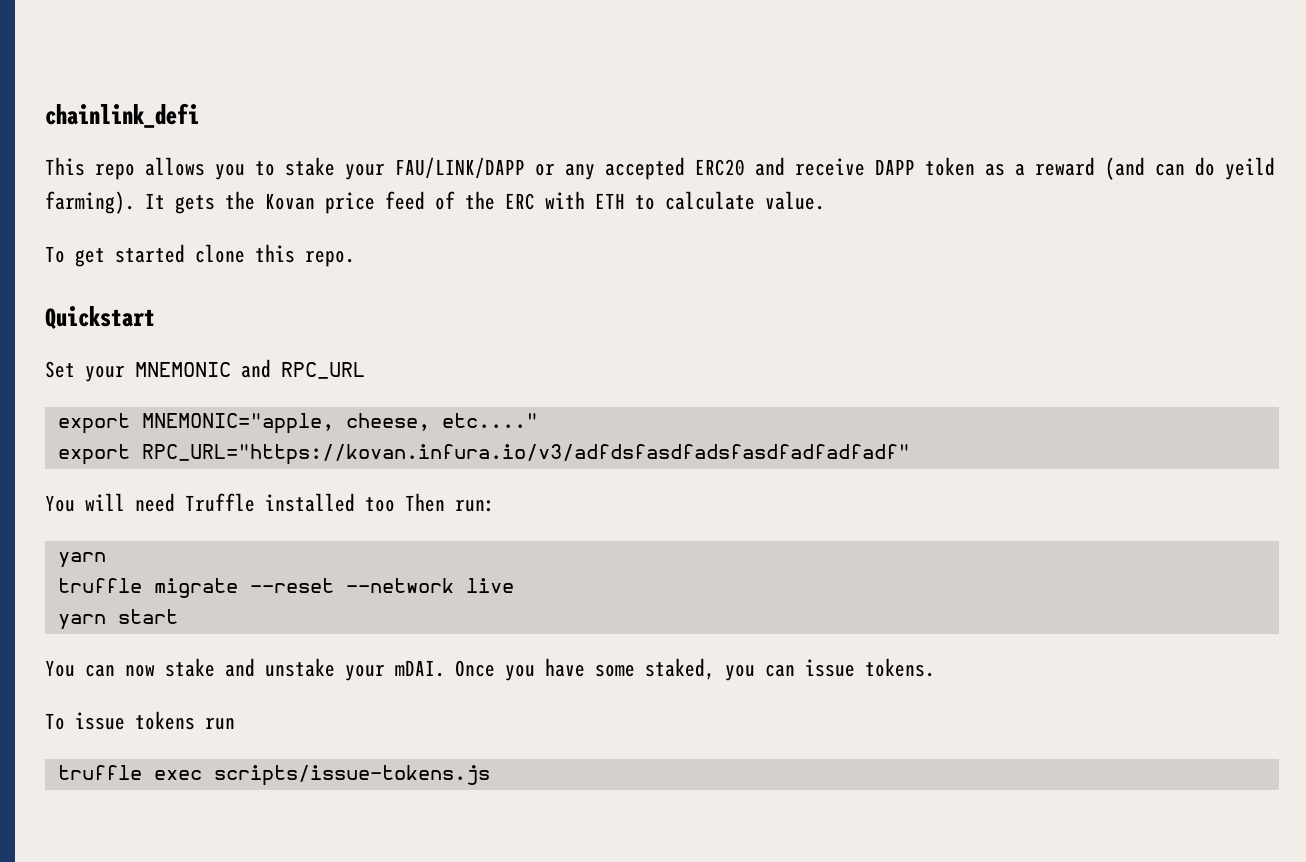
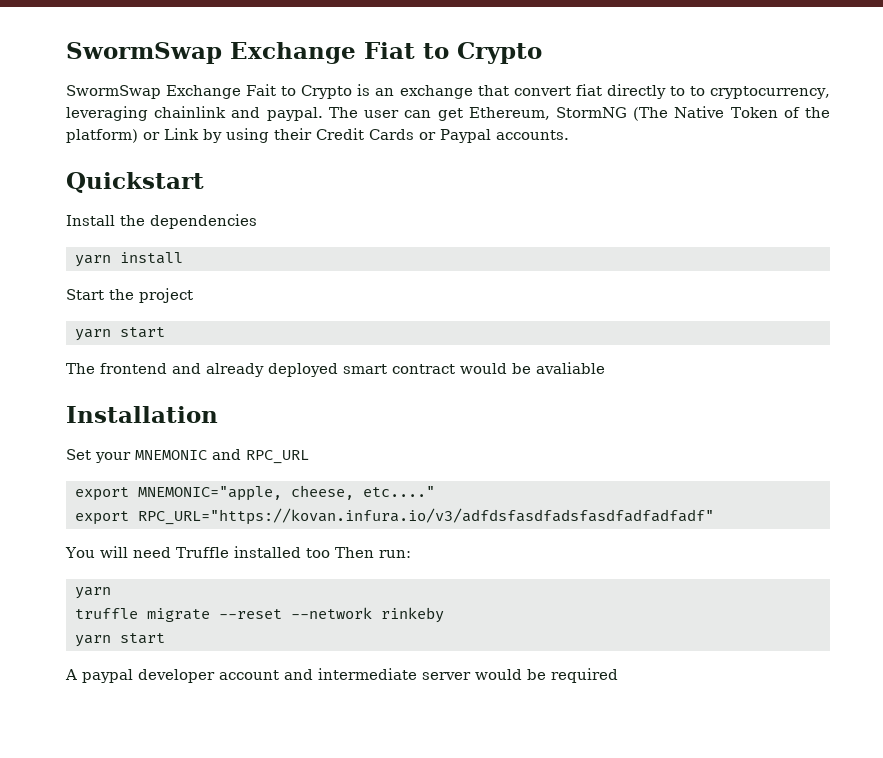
- chainlink_defi
- This repo allows you to stake your FAU/LINK/DAPP or any accepted ERC20 and receive DAPP token as a reward (and can do yeild farming). It gets the Kovan price feed of the ERC with ETH to calculate value.
- To get started clone this repo.
+ SwormSwap Exchange Fiat to Crypto
+ SwormSwap Exchange Fait to Crypto is an exchange that convert fiat directly to to cryptocurrency, leveraging chainlink and paypal. The user can get Ethereum, StormNG (The Native Token of the platform) or Link by using their Credit Cards or Paypal accounts.
  Quickstart
+ Install the dependencies
+ yarn install
+ Start the project
+ yarn start
+ The frontend and already deployed smart contract would be avaliable
+ Installation
- truffle migrate --reset --network live
+ truffle migrate --reset --network rinkeby
  yarn start
- You can now stake and unstake your mDAI. Once you have some staked, you can issue tokens.
- To issue tokens run
- truffle exec scripts/issue-tokens.js
+ A paypal developer account and intermediate server would be required

